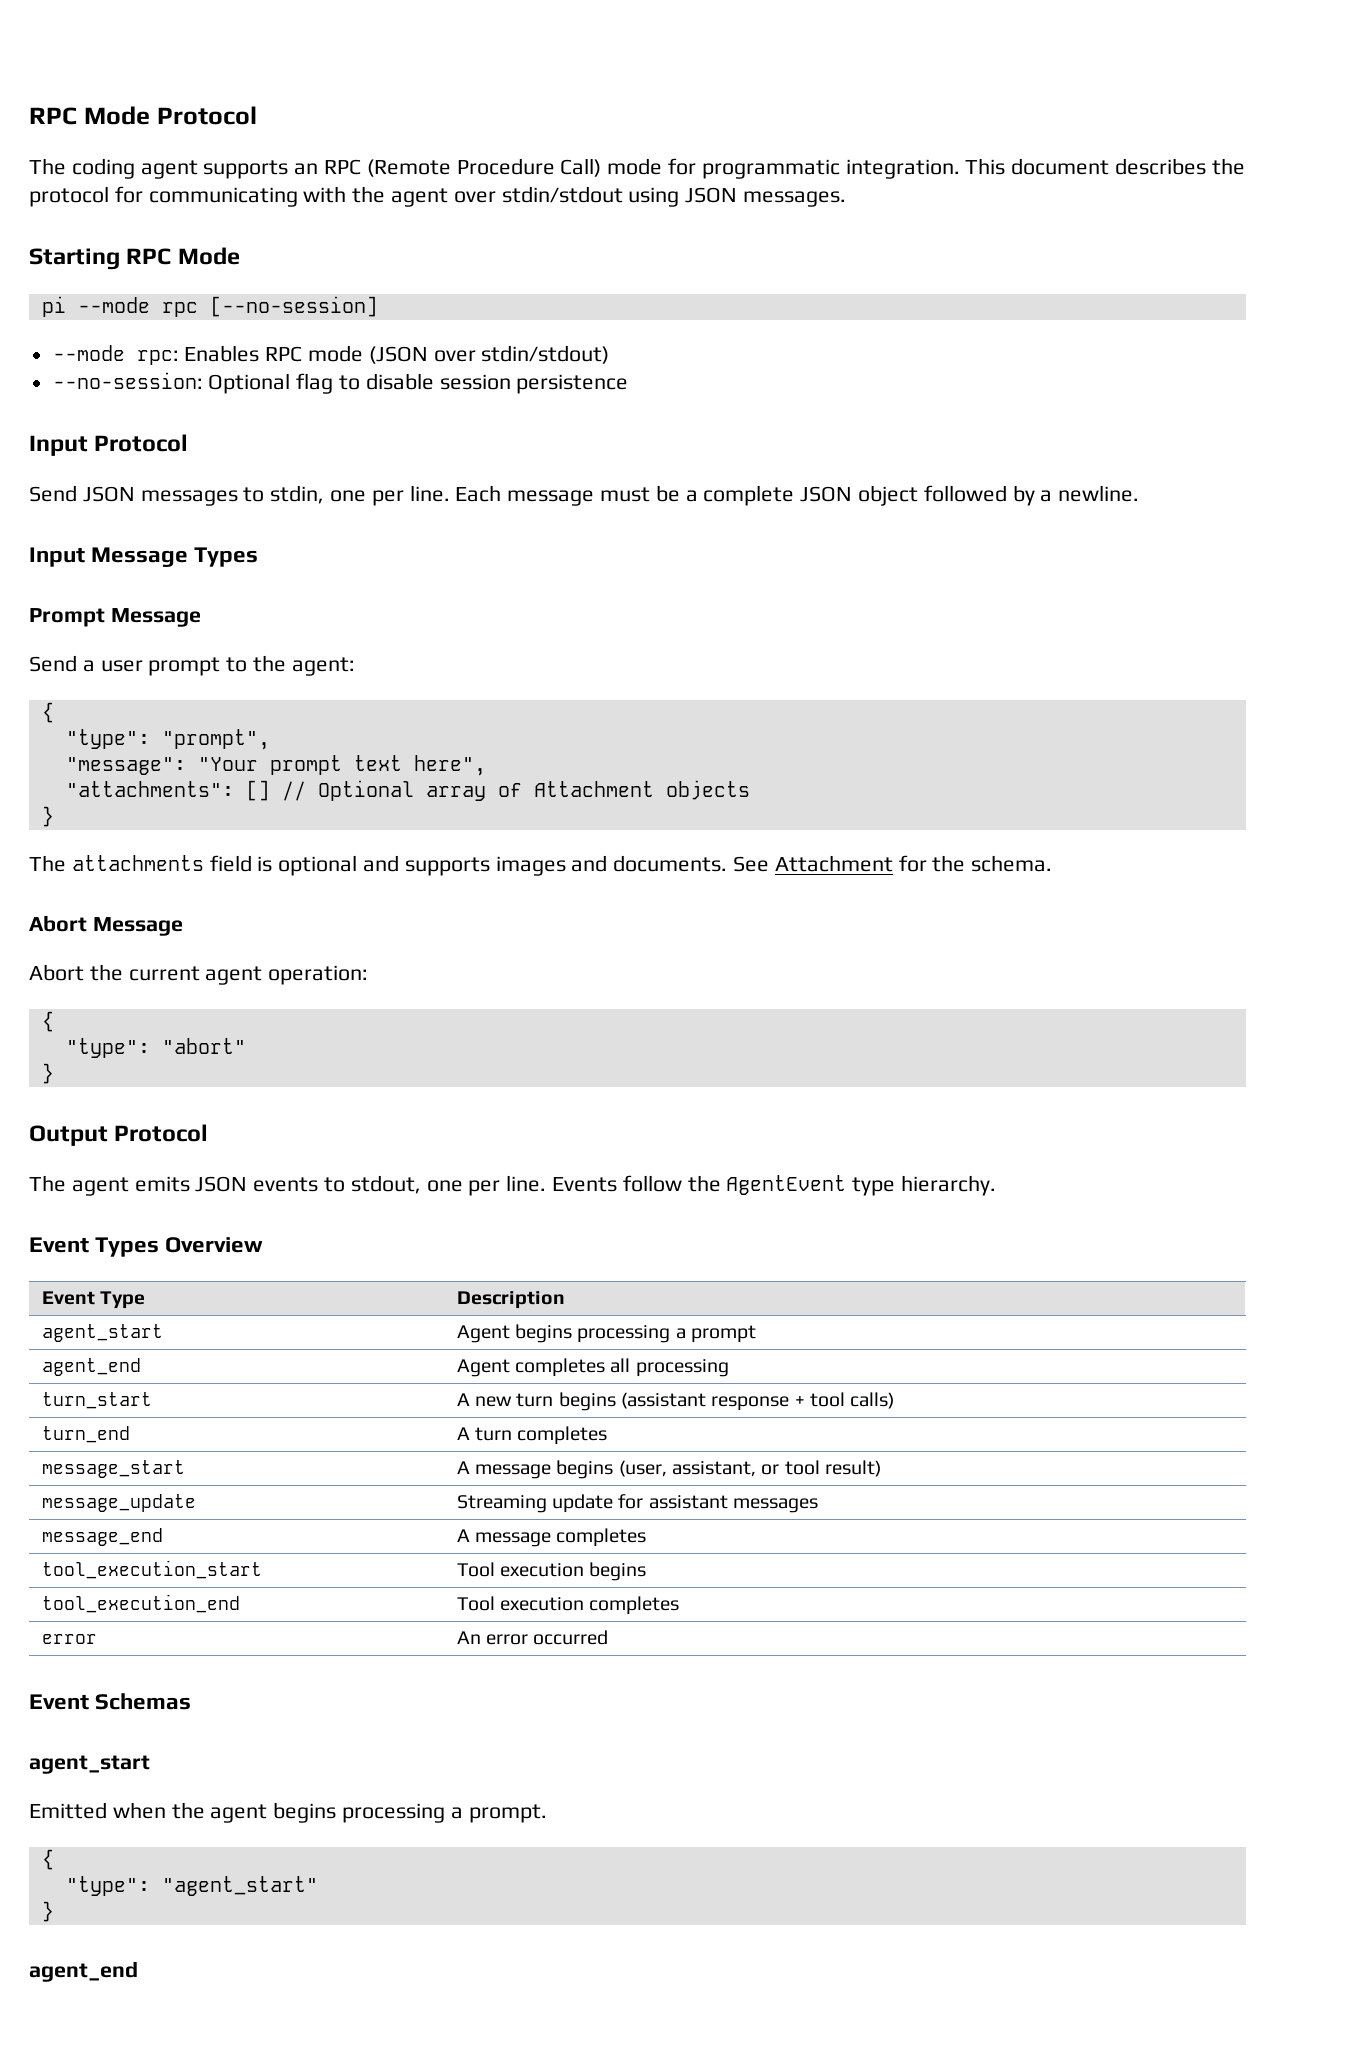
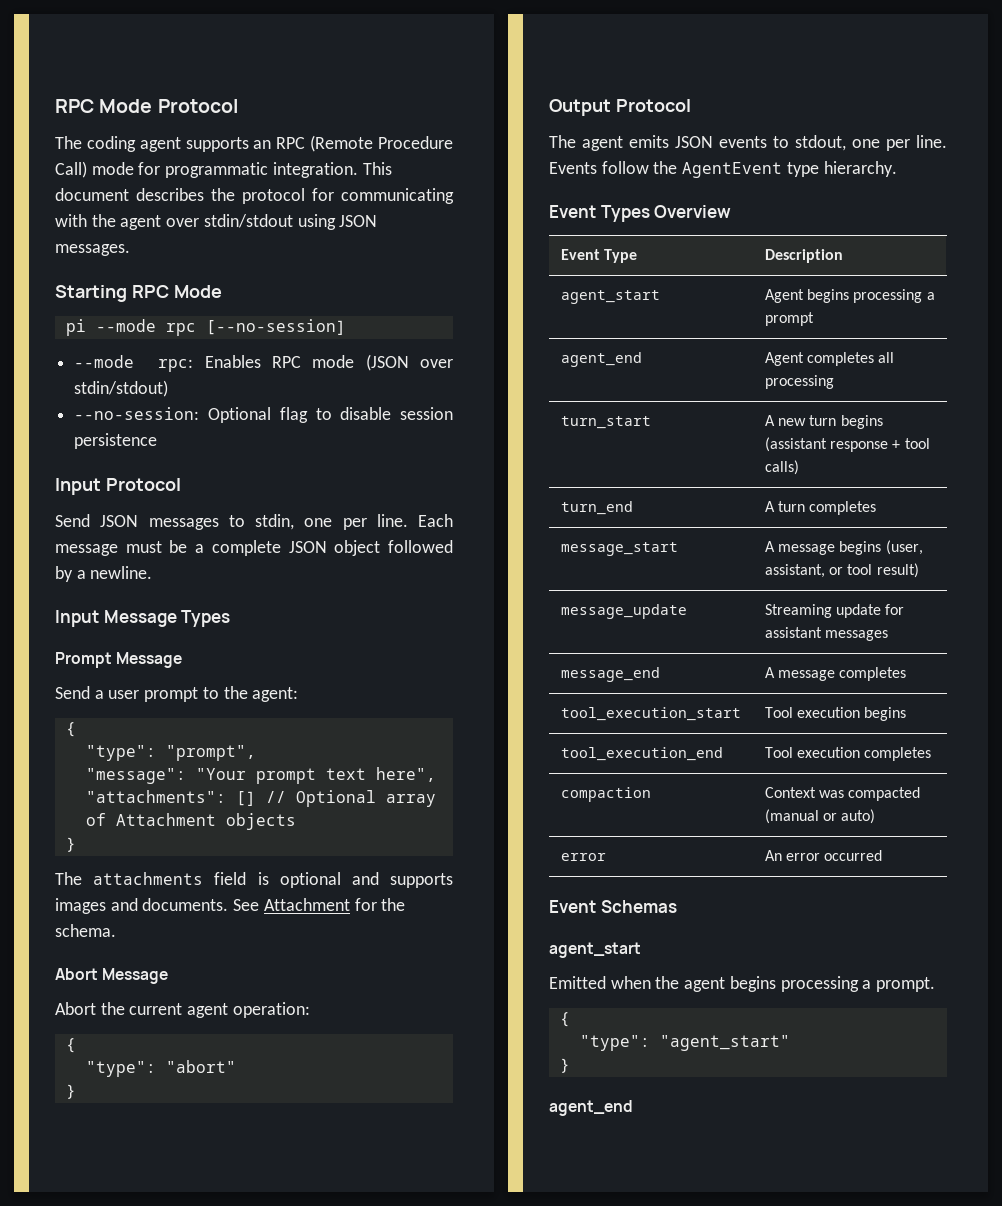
+ compaction | Context was compacted (manual or auto)

